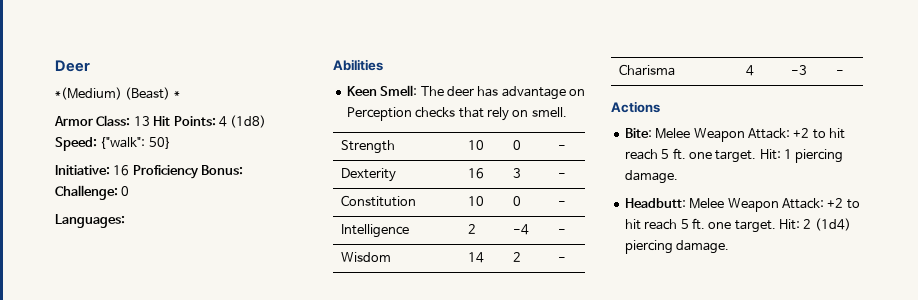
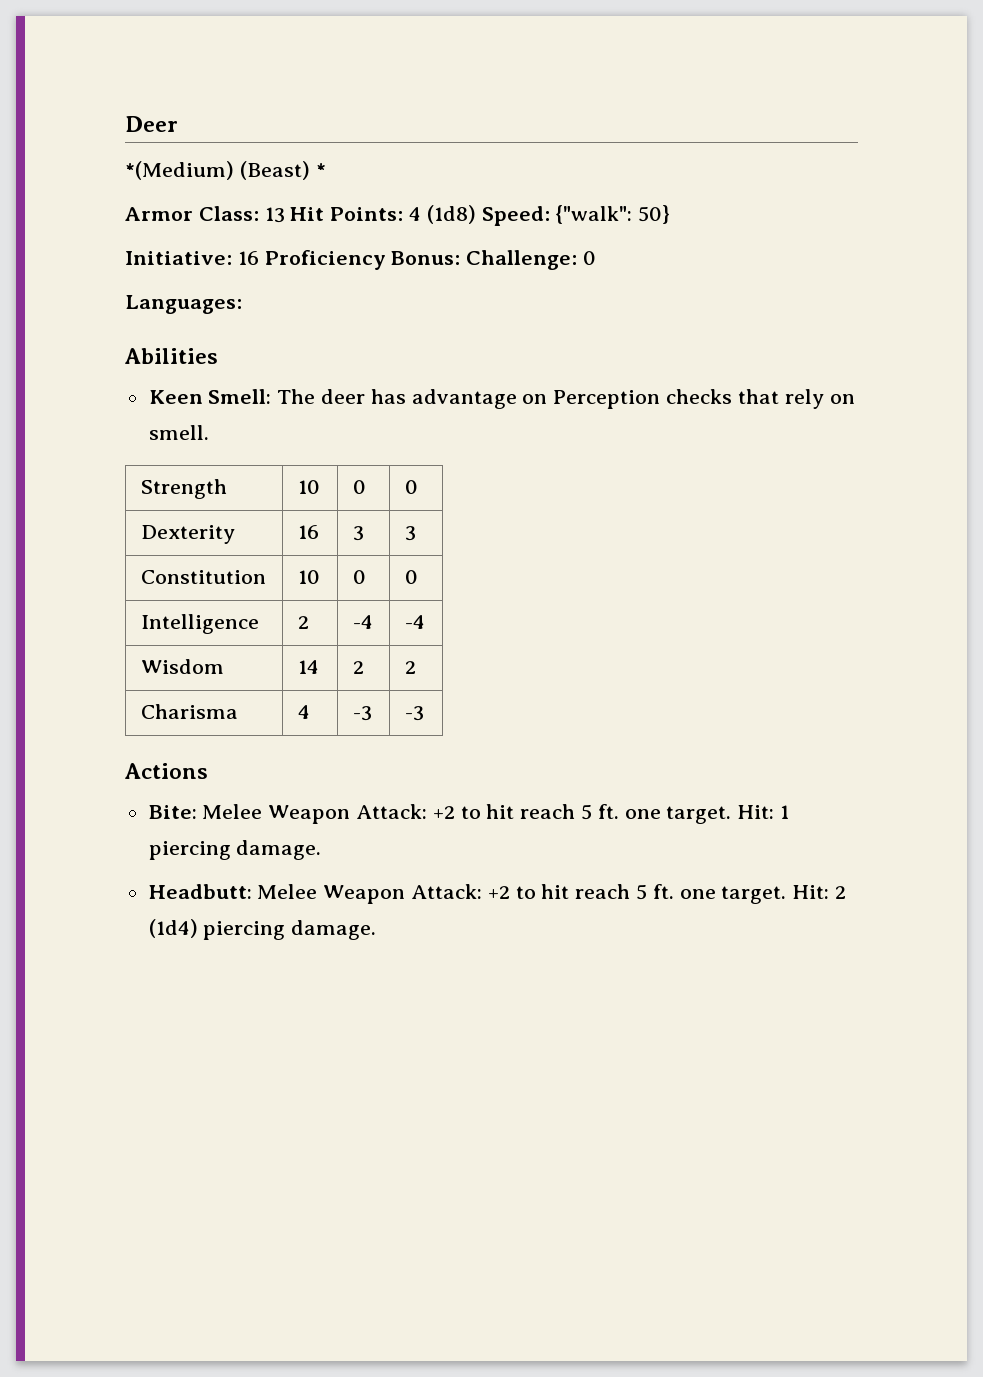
- Strength | 10 | 0 | -
+ Strength | 10 | 0 | 0
- Dexterity | 16 | 3 | -
+ Dexterity | 16 | 3 | 3
- Constitution | 10 | 0 | -
+ Constitution | 10 | 0 | 0
- Intelligence | 2 | -4 | -
+ Intelligence | 2 | -4 | -4
- Wisdom | 14 | 2 | -
+ Wisdom | 14 | 2 | 2
- Charisma | 4 | -3 | -
+ Charisma | 4 | -3 | -3

